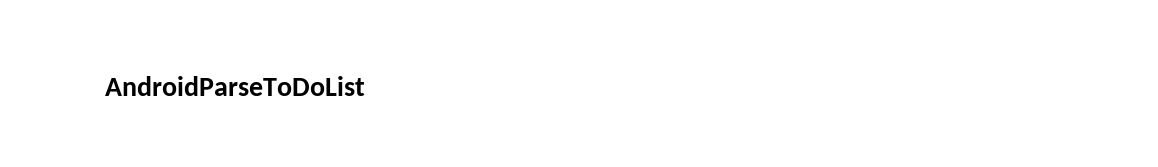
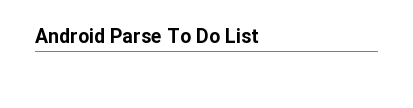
- AndroidParseToDoList
+ Android Parse To Do List

